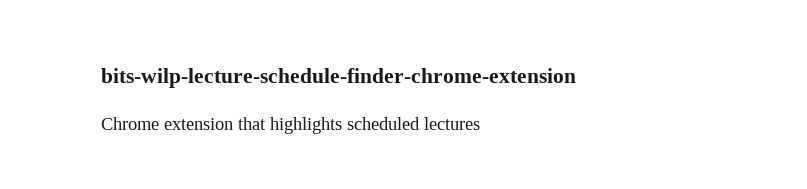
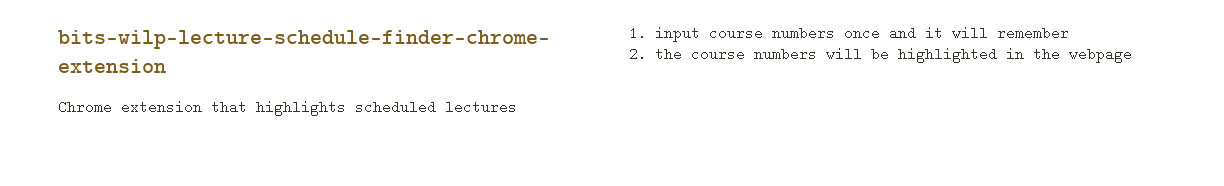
+ 1. input course numbers once and it will remember
+ 2. the course numbers will be highlighted in the webpage

